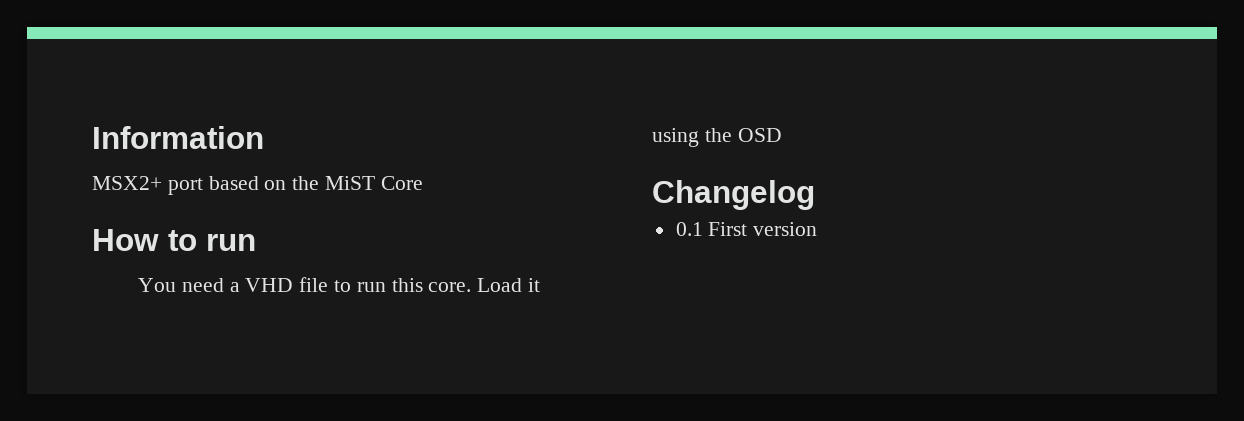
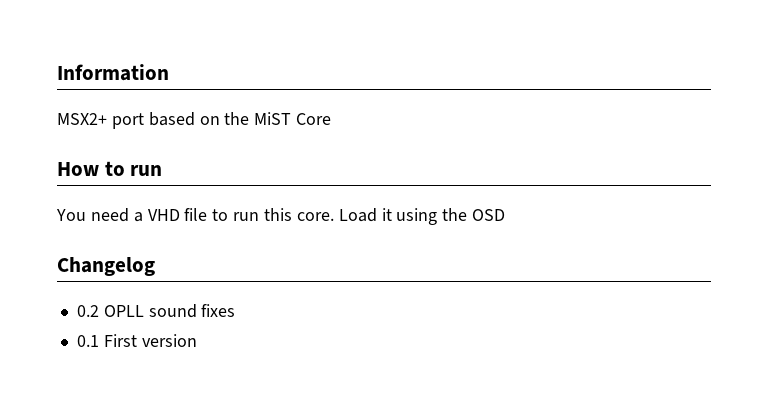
+ 0.2 OPLL sound fixes

